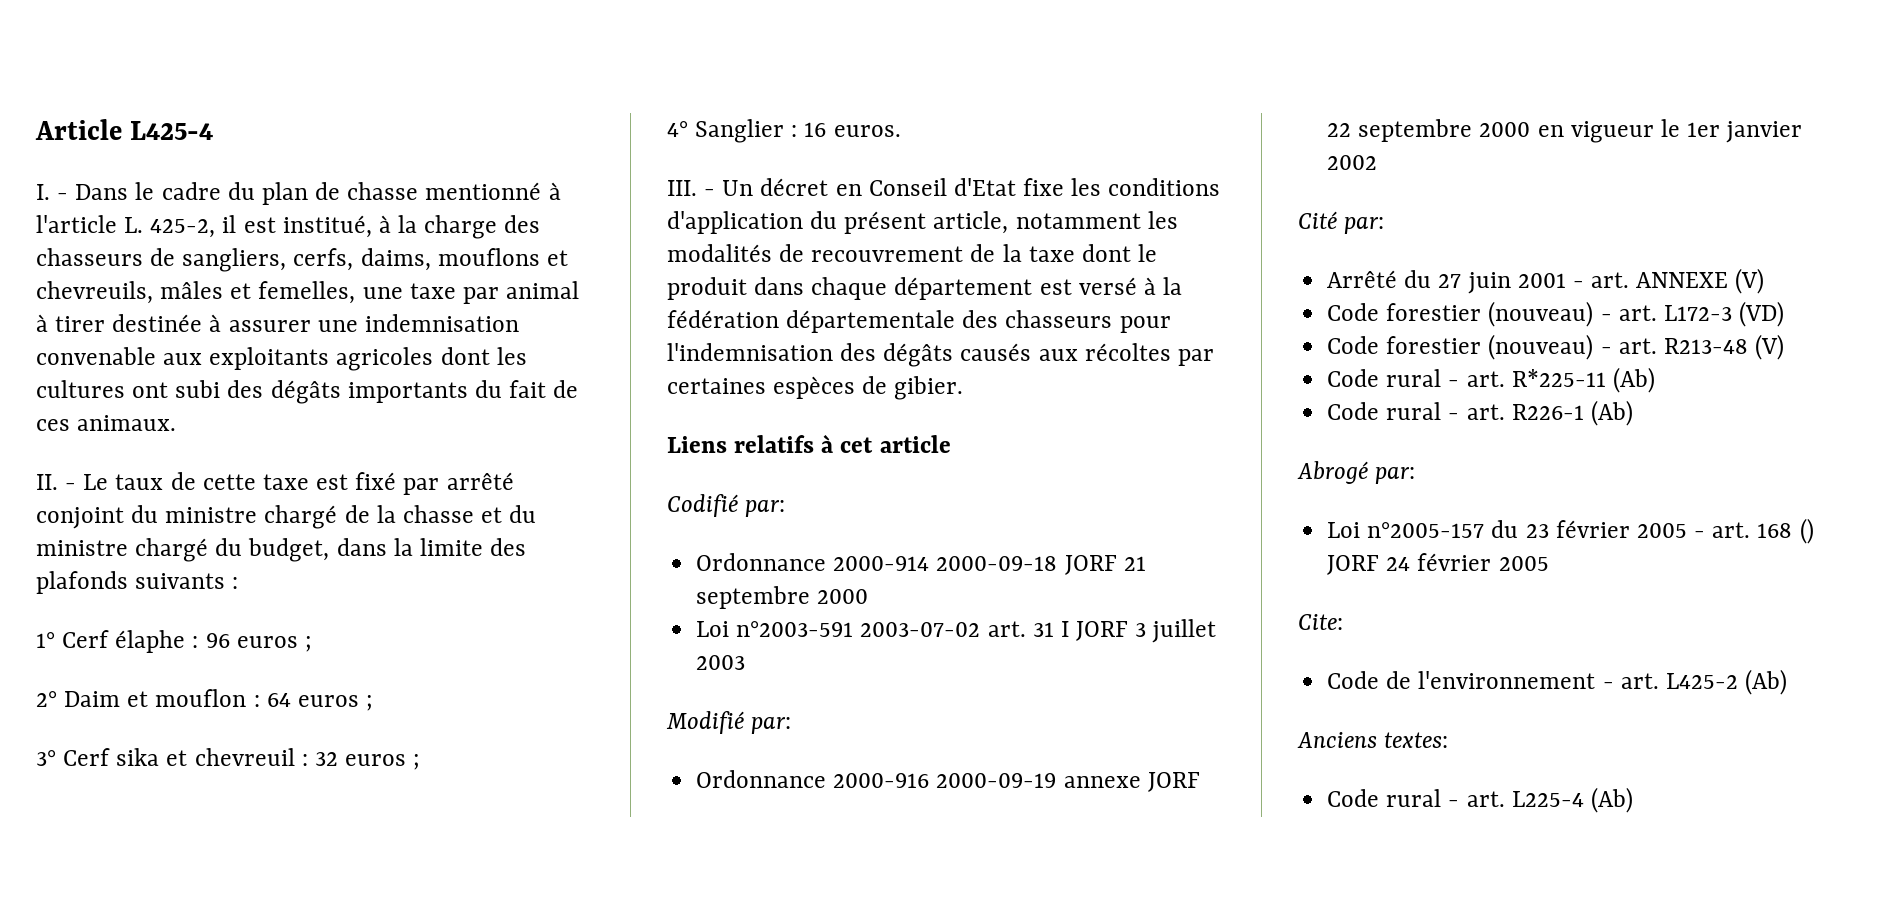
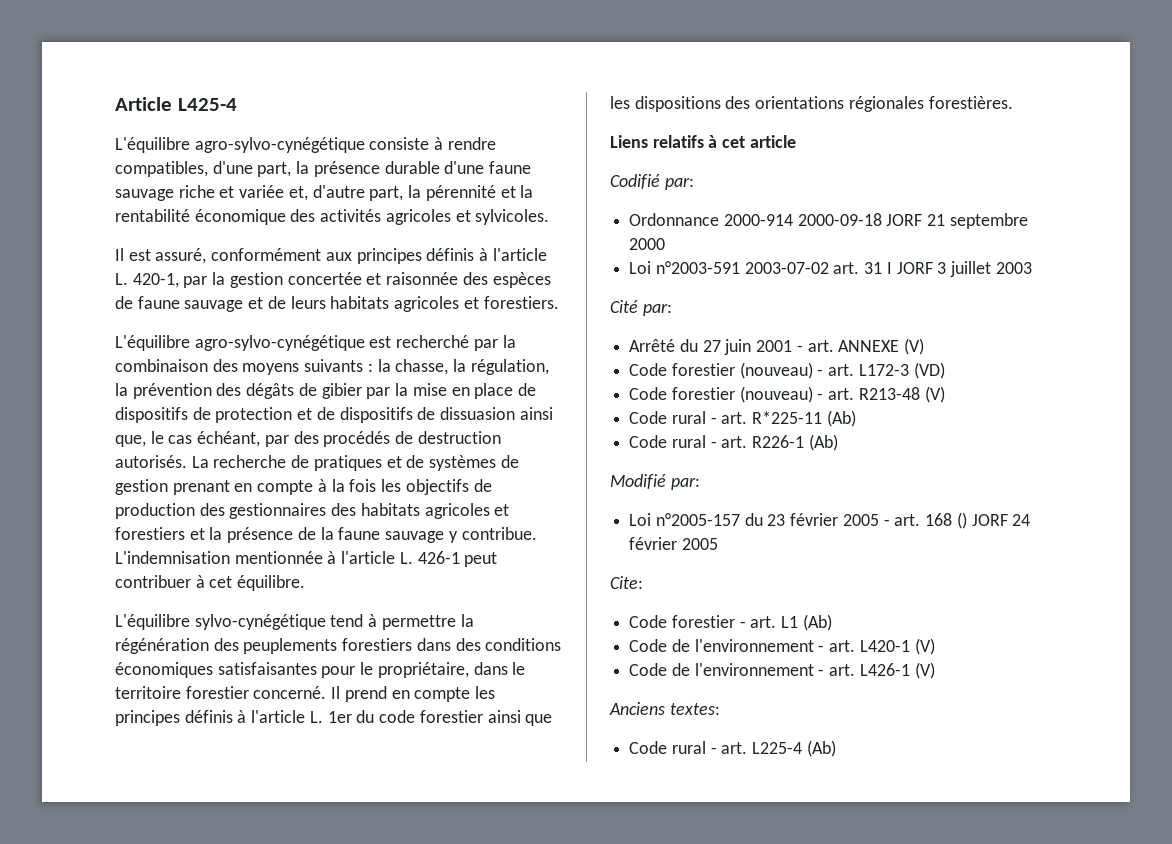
- I. - Dans le cadre du plan de chasse mentionné à l'article L. 425-2, il est institué, à la charge des chasseurs de sangliers, cerfs, daims, mouflons et chevreuils, mâles et femelles, une taxe par animal à tirer destinée à assurer une indemnisation convenable aux exploitants agricoles dont les cultures ont subi des dégâts importants du fait de ces animaux.
- II. - Le taux de cette taxe est fixé par arrêté conjoint du ministre chargé de la chasse et du ministre chargé du budget, dans la limite des plafonds suivants :
- 1° Cerf élaphe : 96 euros ;
- 2° Daim et mouflon : 64 euros ;
- 3° Cerf sika et chevreuil : 32 euros ;
- 4° Sanglier : 16 euros.
- III. - Un décret en Conseil d'Etat fixe les conditions d'application du présent article, notamment les modalités de recouvrement de la taxe dont le produit dans chaque département est versé à la fédération départementale des chasseurs pour l'indemnisation des dégâts causés aux récoltes par certaines espèces de gibier.
+ L'équilibre agro-sylvo-cynégétique consiste à rendre compatibles, d'une part, la présence durable d'une faune sauvage riche et variée et, d'autre part, la pérennité et la rentabilité économique des activités agricoles et sylvicoles.
+ Il est assuré, conformément aux principes définis à l'article L. 420-1, par la gestion concertée et raisonnée des espèces de faune sauvage et de leurs habitats agricoles et forestiers.
+ L'équilibre agro-sylvo-cynégétique est recherché par la combinaison des moyens suivants : la chasse, la régulation, la prévention des dégâts de gibier par la mise en place de dispositifs de protection et de dispositifs de dissuasion ainsi que, le cas échéant, par des procédés de destruction autorisés. La recherche de pratiques et de systèmes de gestion prenant en compte à la fois les objectifs de production des gestionnaires des habitats agricoles et forestiers et la présence de la faune sauvage y contribue. L'indemnisation mentionnée à l'article L. 426-1 peut contribuer à cet équilibre.
+ L'équilibre sylvo-cynégétique tend à permettre la régénération des peuplements forestiers dans des conditions économiques satisfaisantes pour le propriétaire, dans le territoire forestier concerné. Il prend en compte les principes définis à l'article L. 1er du code forestier ainsi que les dispositions des orientations régionales forestières.
- Modifié par:
- Ordonnance 2000-916 2000-09-19 annexe JORF 22 septembre 2000 en vigueur le 1er janvier 2002
- Abrogé par:
+ Modifié par:
- Code de l'environnement - art. L425-2 (Ab)
+ Code forestier - art. L1 (Ab)
+ Code de l'environnement - art. L420-1 (V)
+ Code de l'environnement - art. L426-1 (V)

